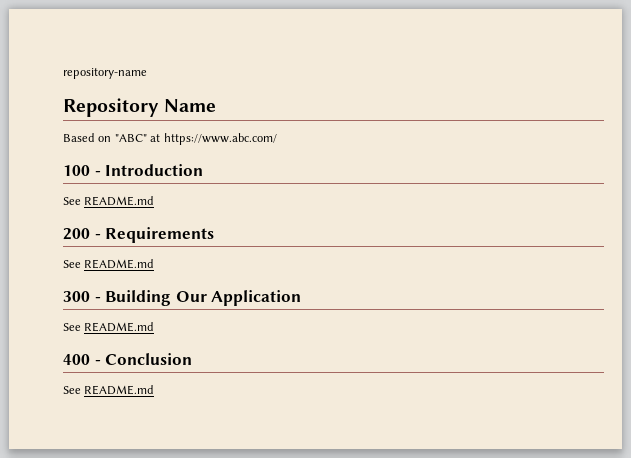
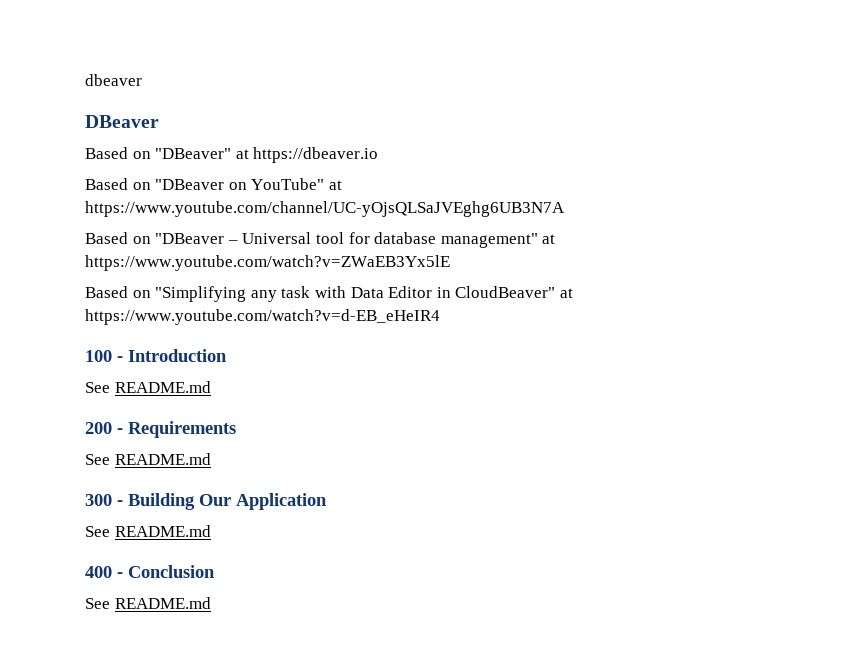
- repository-name
- Repository Name
- Based on "ABC" at https://www.abc.com/
+ dbeaver
+ DBeaver
+ Based on "DBeaver" at https://dbeaver.io
+ Based on "DBeaver on YouTube" at https://www.youtube.com/channel/UC-yOjsQLSaJVEghg6UB3N7A
+ Based on "DBeaver – Universal tool for database management" at https://www.youtube.com/watch?v=ZWaEB3Yx5lE
+ Based on "Simplifying any task with Data Editor in CloudBeaver" at https://www.youtube.com/watch?v=d-EB_eHeIR4

